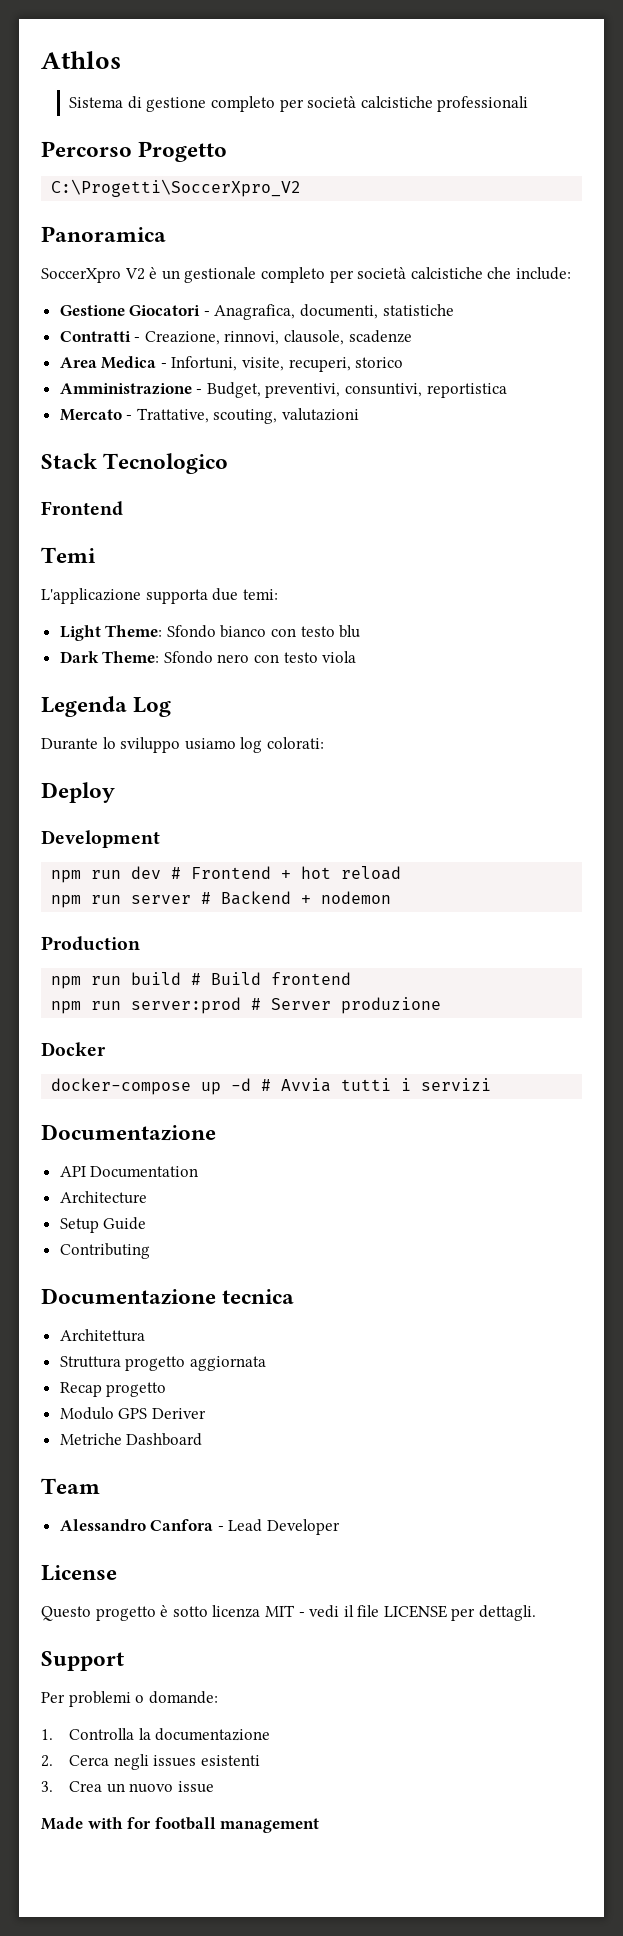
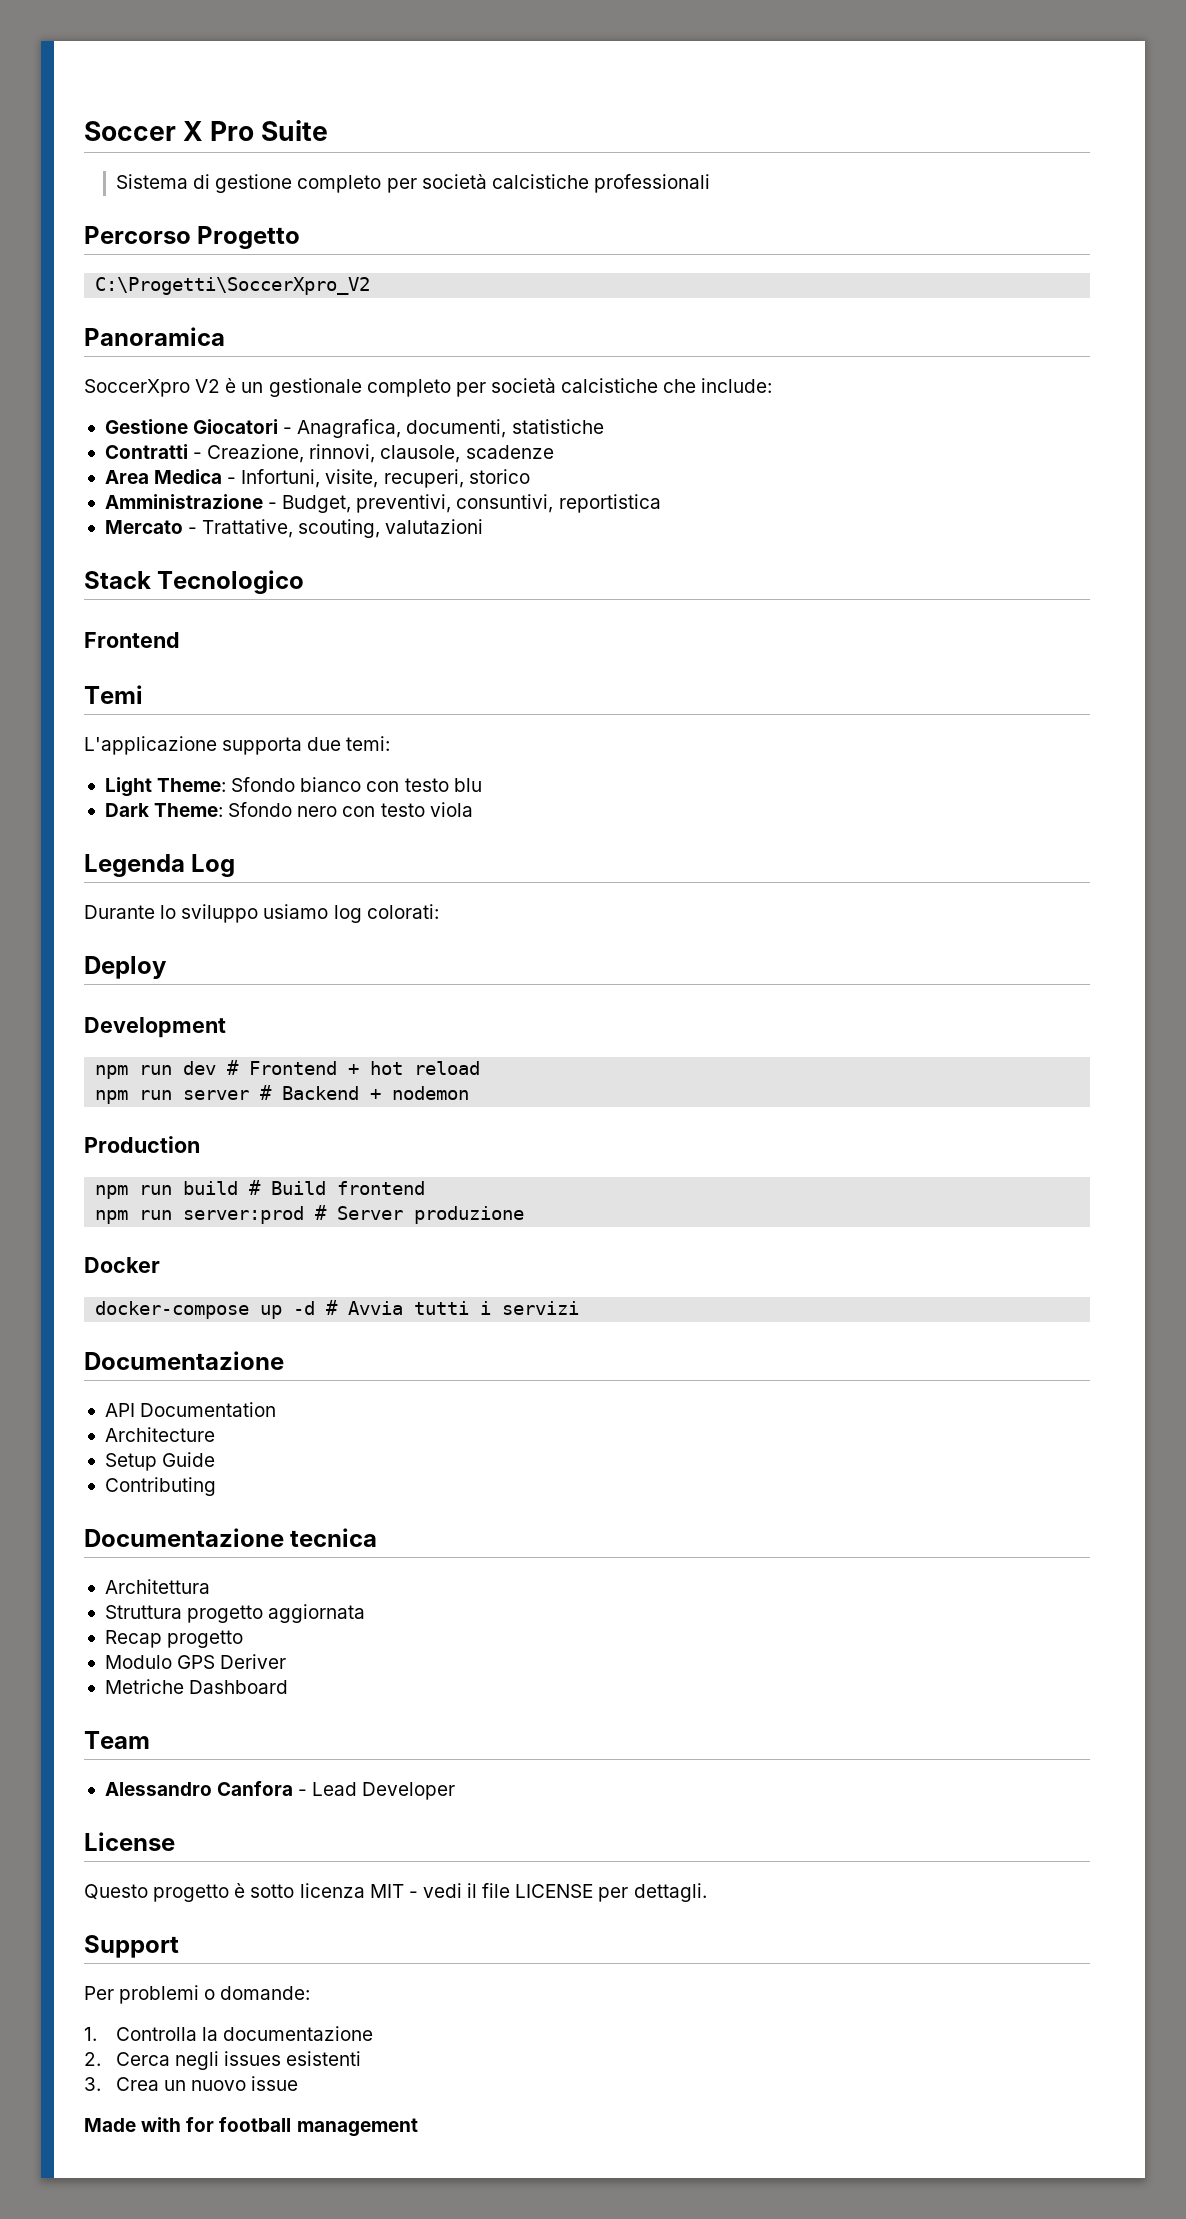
- Athlos
+ Soccer X Pro Suite

